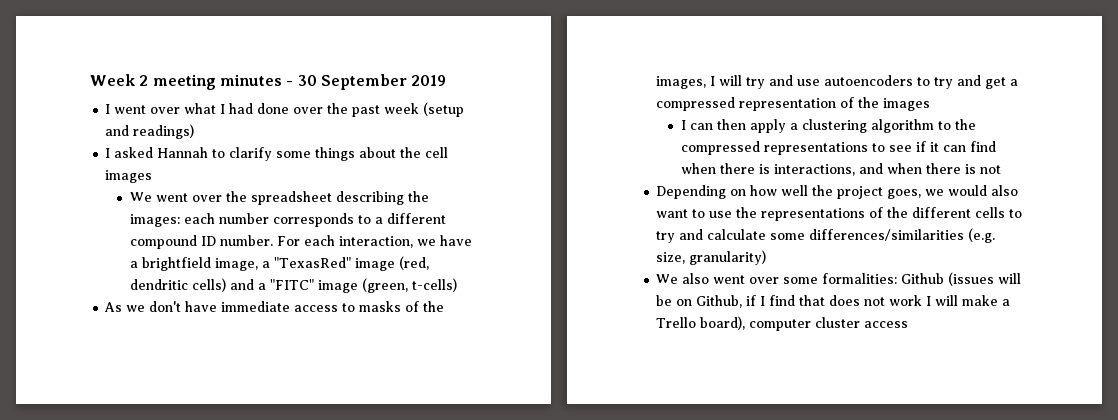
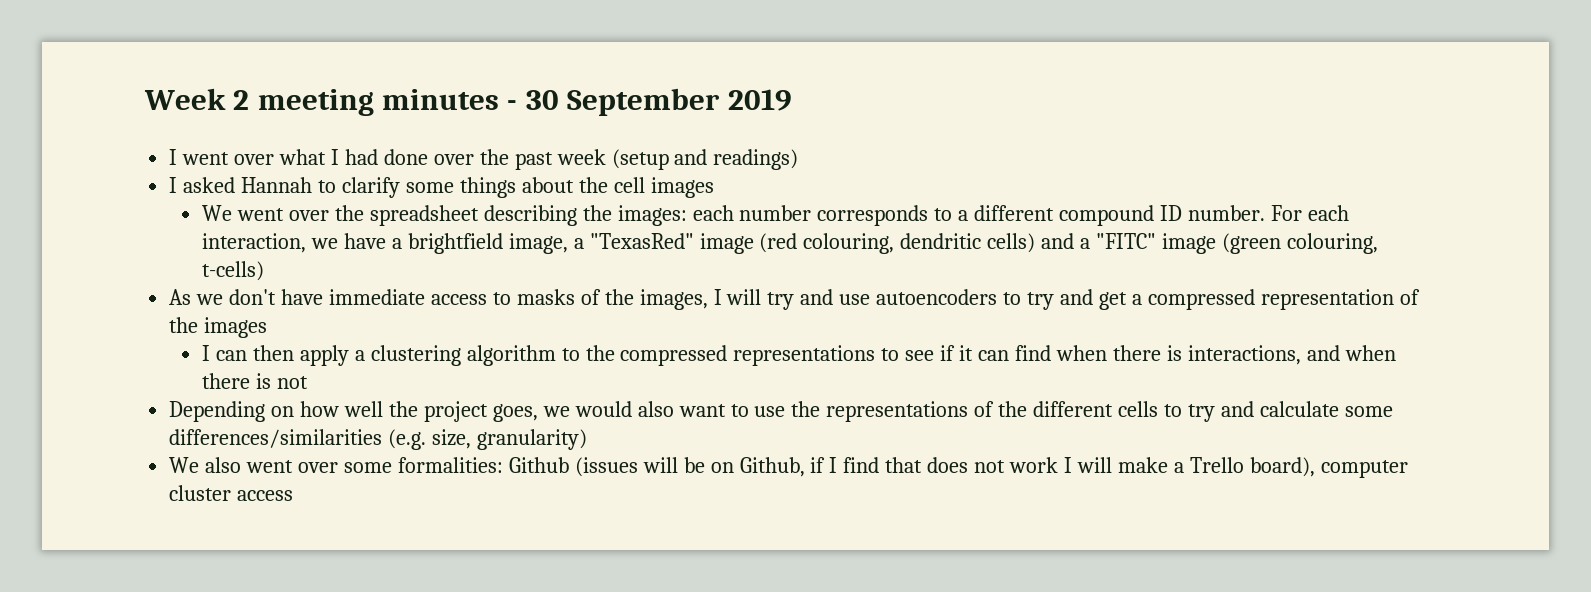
- For each interaction, we have a brightfield image, a "TexasRed" image (red, dendritic cells) and a "FITC" image (green, t-cells)
+ For each interaction, we have a brightfield image, a "TexasRed" image (red colouring, dendritic cells) and a "FITC" image (green colouring, t-cells)

